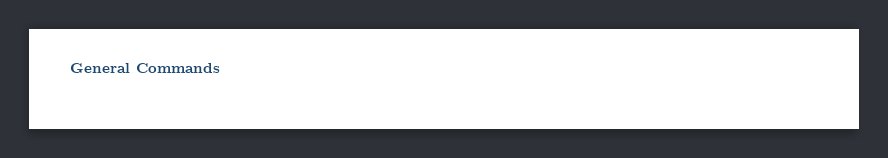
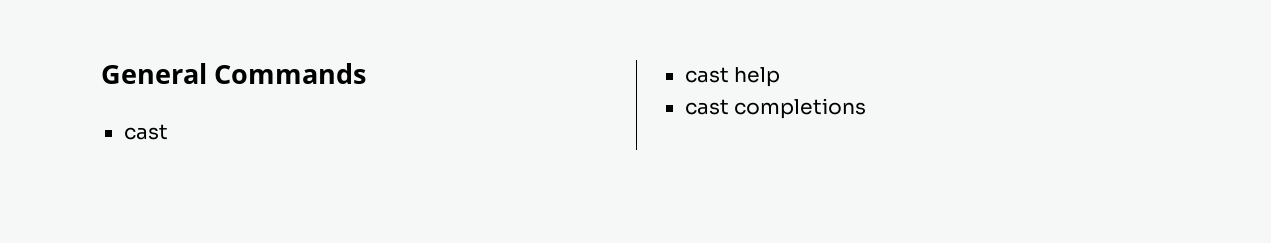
  General Commands
+ cast
+ cast help
+ cast completions

